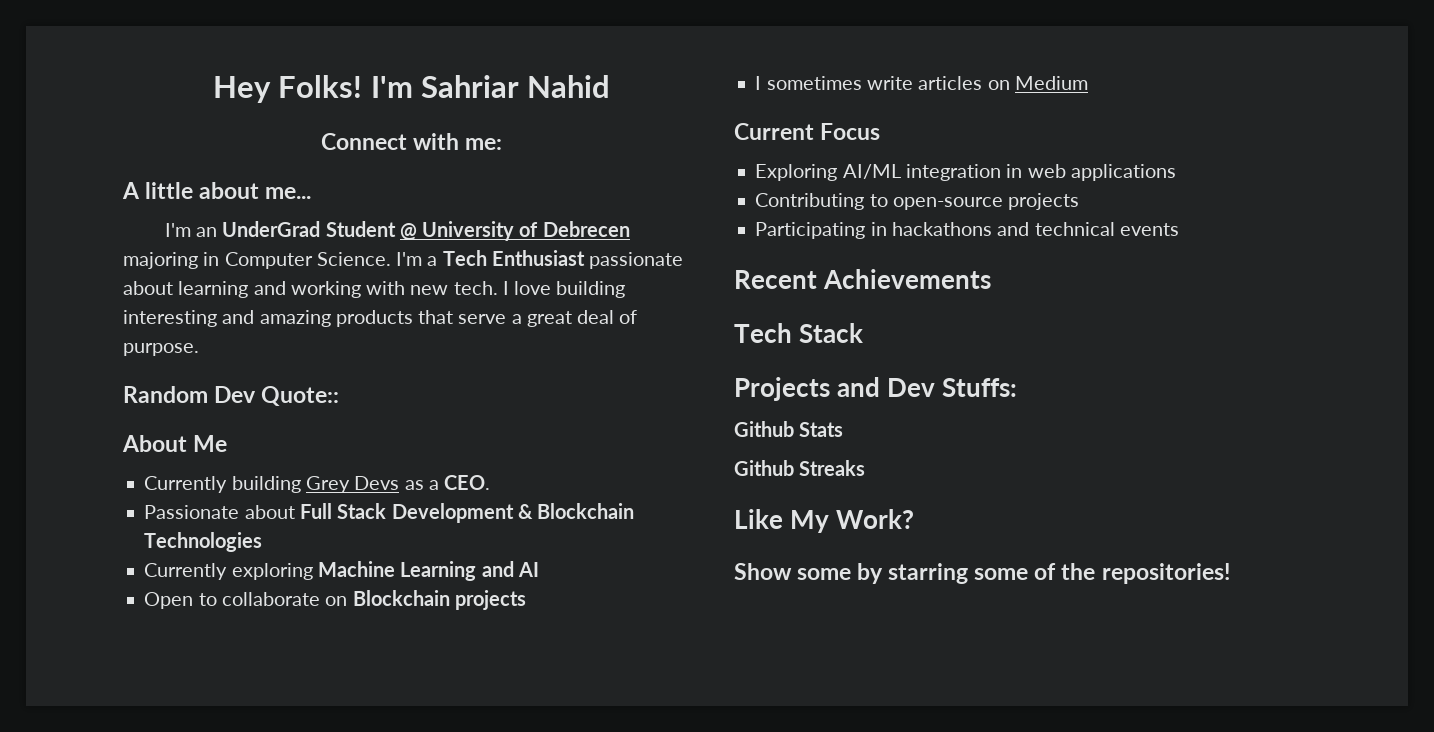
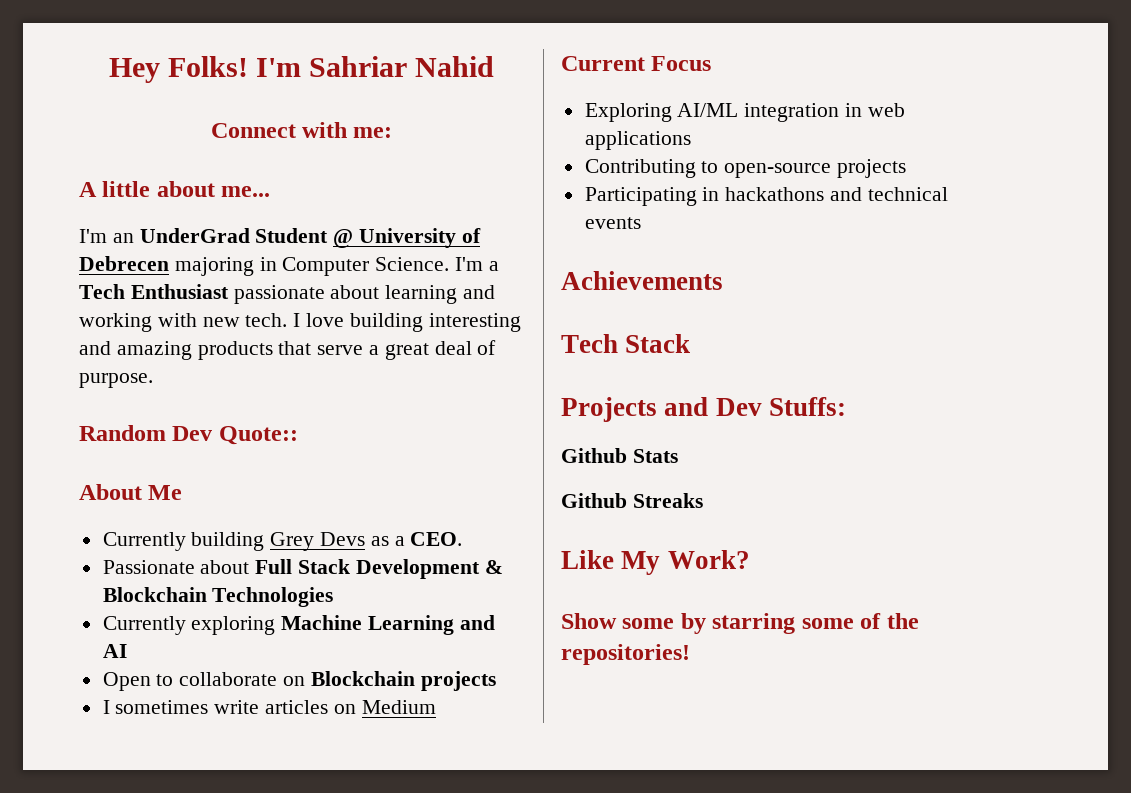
- Recent Achievements
+ Achievements

